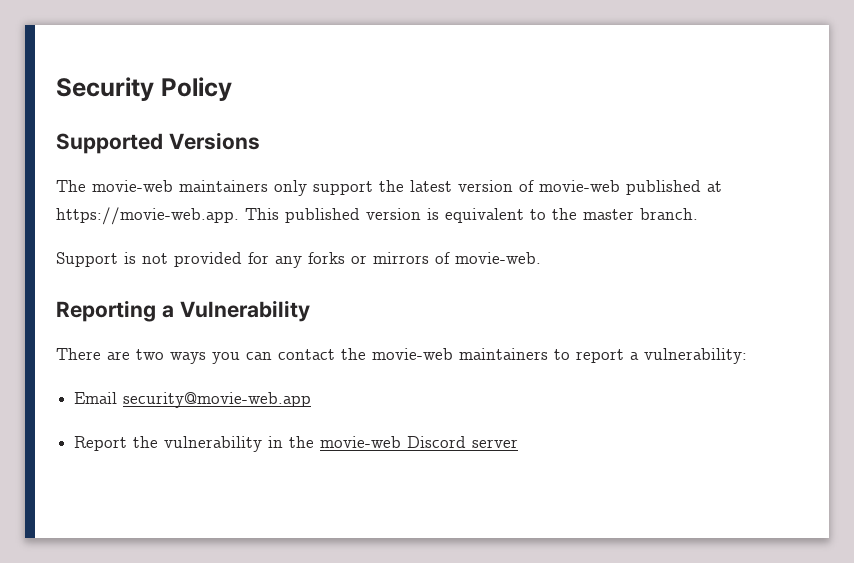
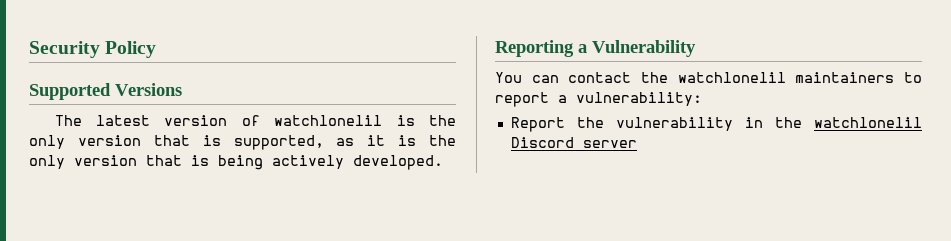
- The movie-web maintainers only support the latest version of movie-web published at https://movie-web.app. This published version is equivalent to the master branch.
- Support is not provided for any forks or mirrors of movie-web.
+ The latest version of watchlonelil is the only version that is supported, as it is the only version that is being actively developed.
  Reporting a Vulnerability
- There are two ways you can contact the movie-web maintainers to report a vulnerability:
+ You can contact the watchlonelil maintainers to report a vulnerability:
- Email security@movie-web.app
- Report the vulnerability in the movie-web Discord server
+ Report the vulnerability in the watchlonelil Discord server

